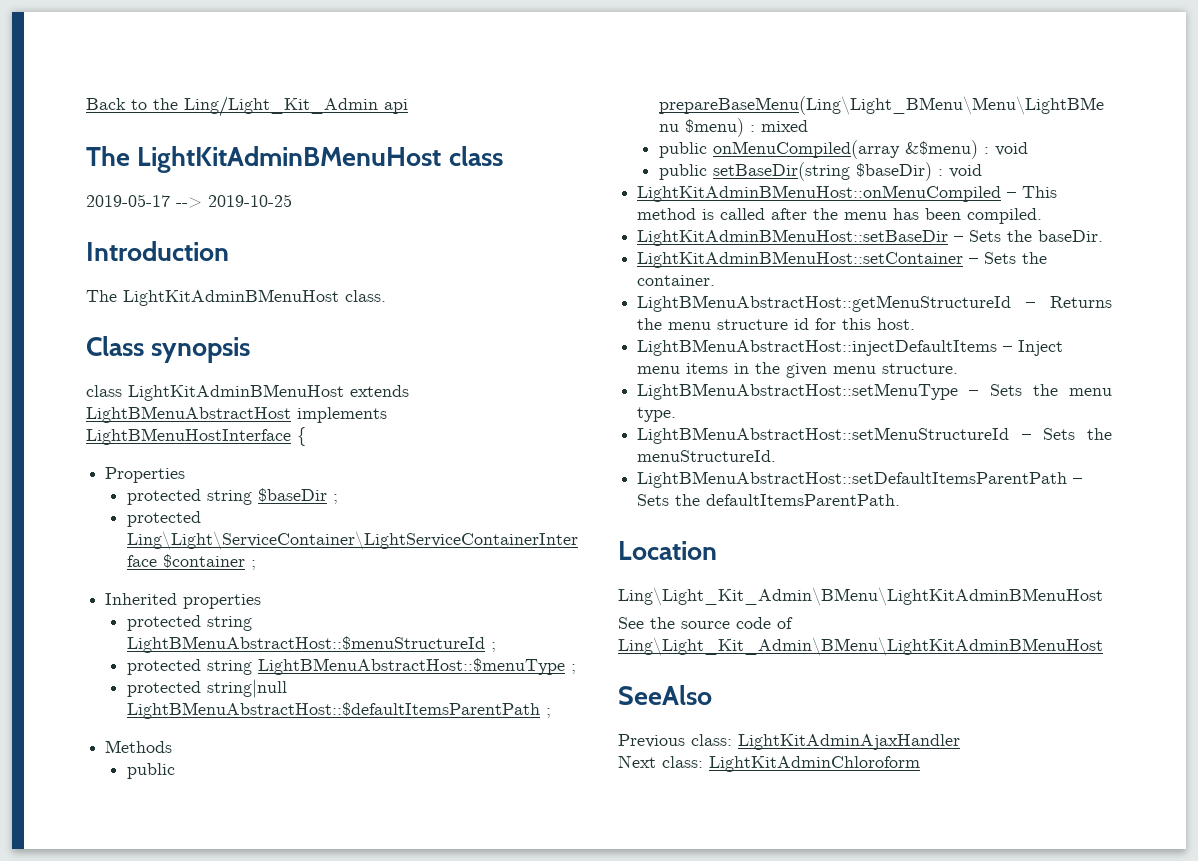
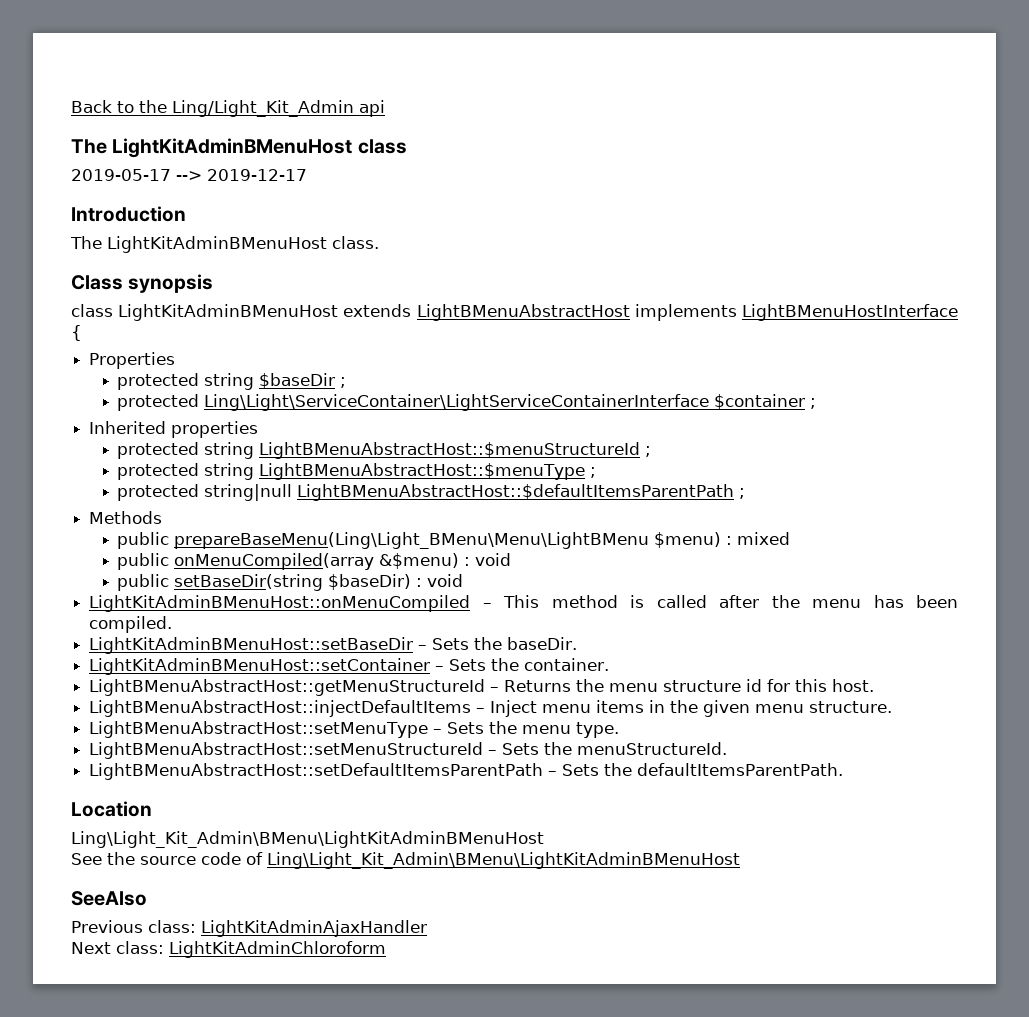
- 2019-05-17 --> 2019-10-25
+ 2019-05-17 --> 2019-12-17

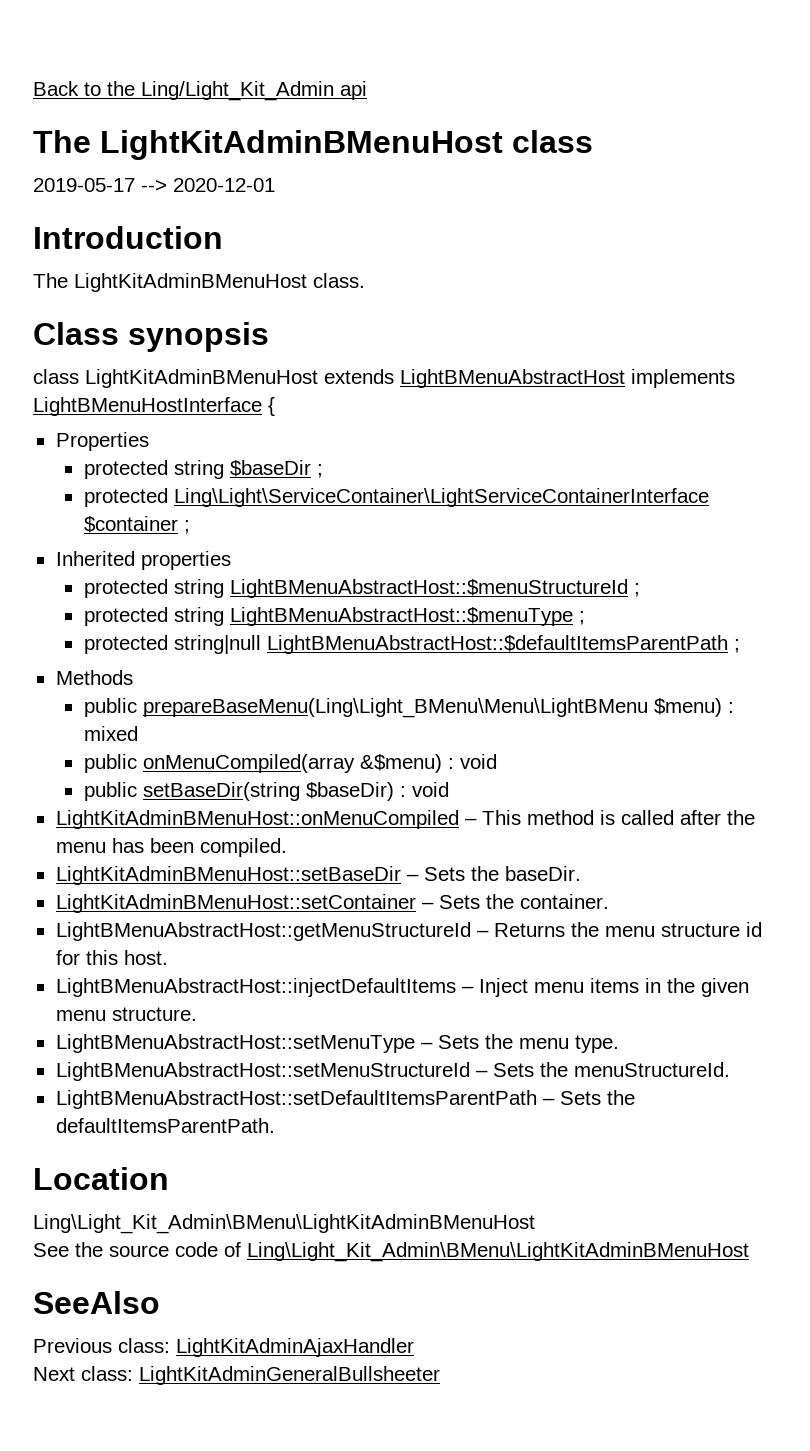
- 2019-05-17 --> 2019-12-17
+ 2019-05-17 --> 2020-12-01
- Next class: LightKitAdminChloroform
+ Next class: LightKitAdminGeneralBullsheeter

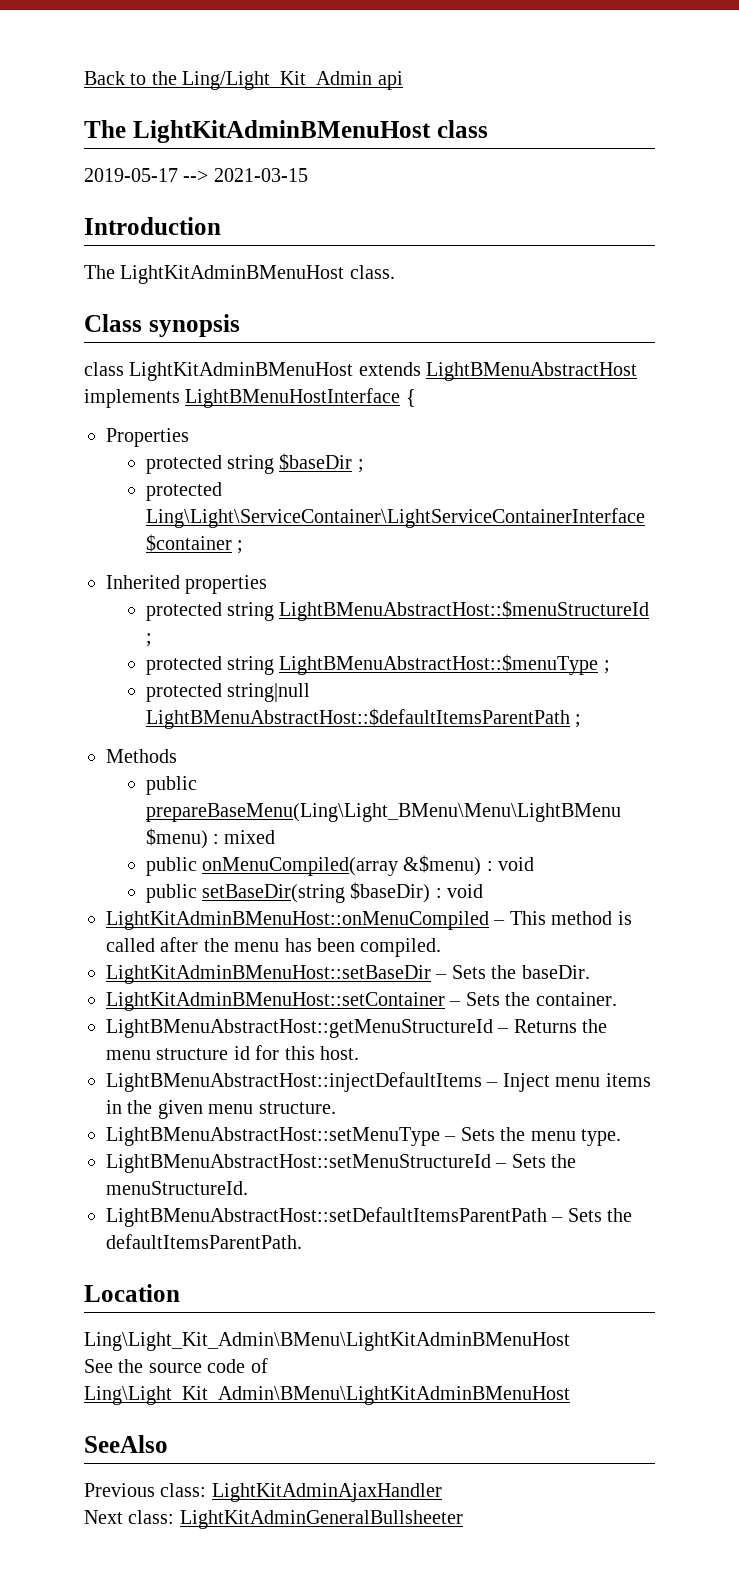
- 2019-05-17 --> 2020-12-01
+ 2019-05-17 --> 2021-03-15

